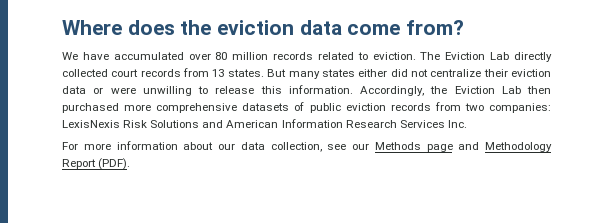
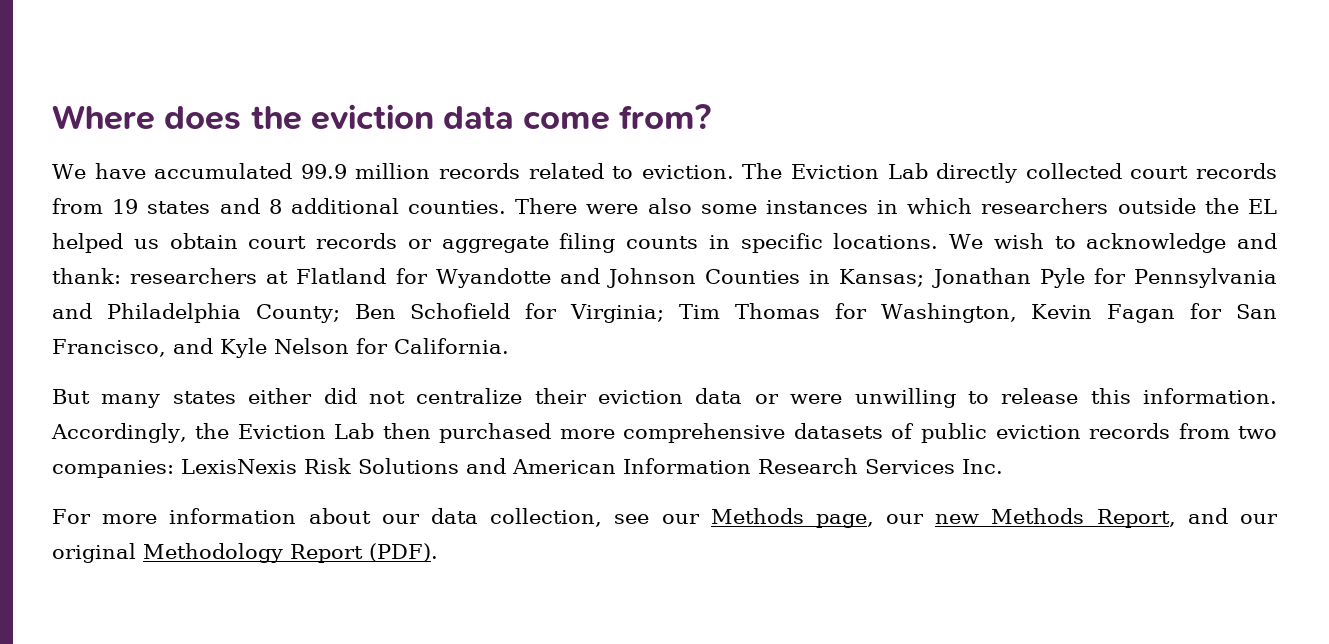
- We have accumulated over 80 million records related to eviction.
+ We have accumulated 99.9 million records related to eviction.
- The Eviction Lab directly collected court records from 13 states. But many states either did not centralize their eviction data or were unwilling to release this information.
+ The Eviction Lab directly collected court records from 19 states and 8 additional counties. There were also some instances in which researchers outside the EL helped us obtain court records or aggregate filing counts in specific locations. We wish to acknowledge and thank: researchers at Flatland for Wyandotte and Johnson Counties in Kansas; Jonathan Pyle for Pennsylvania and Philadelphia County; Ben Schofield for Virginia; Tim Thomas for Washington, Kevin Fagan for San Francisco, and Kyle Nelson for California.
+ But many states either did not centralize their eviction data or were unwilling to release this information.
- For more information about our data collection, see our Methods page and Methodology Report (PDF).
+ For more information about our data collection, see our Methods page, our new Methods Report, and our original Methodology Report (PDF).

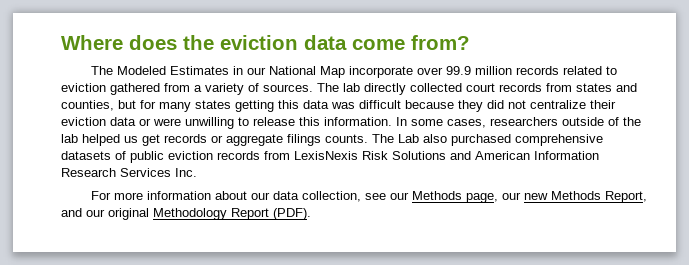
- We have accumulated 99.9 million records related to eviction. The Eviction Lab directly collected court records from 19 states and 8 additional counties. There were also some instances in which researchers outside the EL helped us obtain court records or aggregate filing counts in specific locations. We wish to acknowledge and thank: researchers at Flatland for Wyandotte and Johnson Counties in Kansas; Jonathan Pyle for Pennsylvania and Philadelphia County; Ben Schofield for Virginia; Tim Thomas for Washington, Kevin Fagan for San Francisco, and Kyle Nelson for California.
- But many states either did not centralize their eviction data or were unwilling to release this information.
+ The Modeled Estimates in our National Map incorporate over 99.9 million records related to eviction gathered from a variety of sources. The lab directly collected court records from states and counties, but for many states getting this data was difficult because they did not centralize their eviction data or were unwilling to release this information.
- Accordingly, the Eviction Lab then purchased more comprehensive datasets of public eviction records from two companies: LexisNexis Risk Solutions and American Information Research Services Inc.
+ In some cases, researchers outside of the lab helped us get records or aggregate filings counts. The Lab also purchased comprehensive datasets of public eviction records from LexisNexis Risk Solutions and American Information Research Services Inc.

